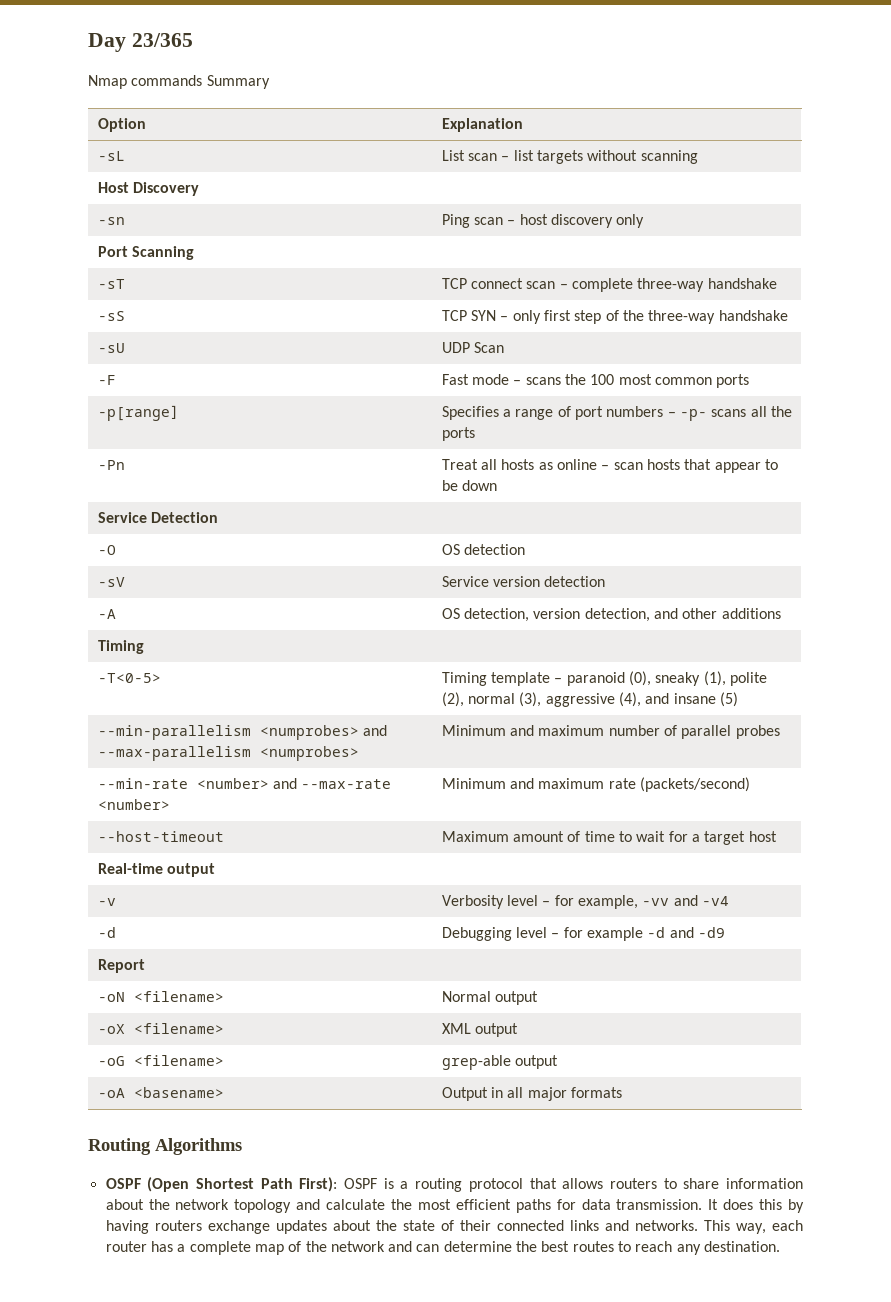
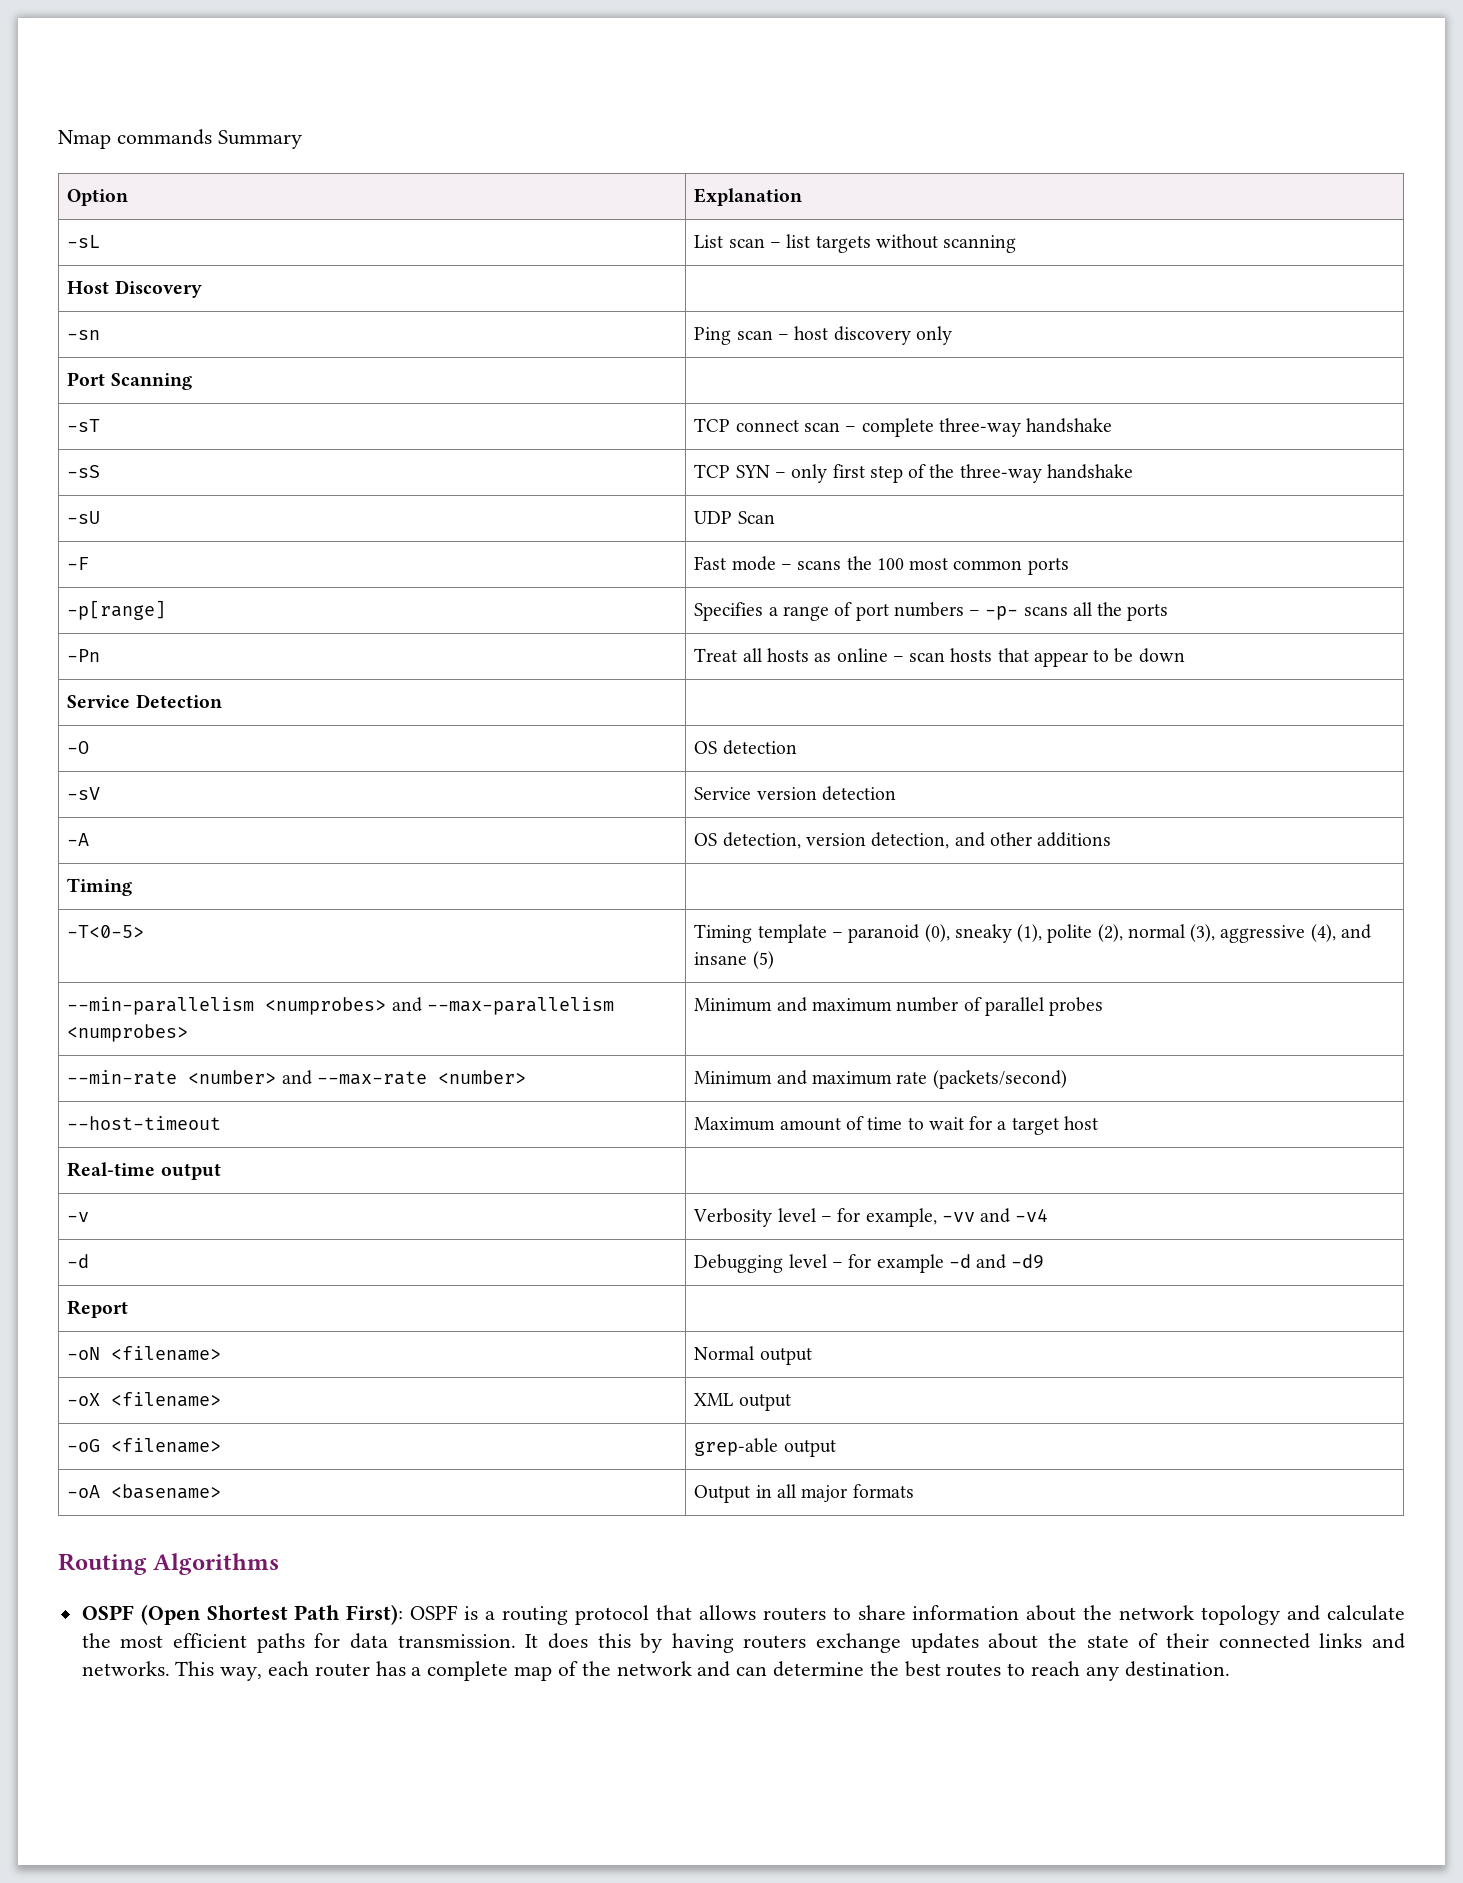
- Day 23/365

